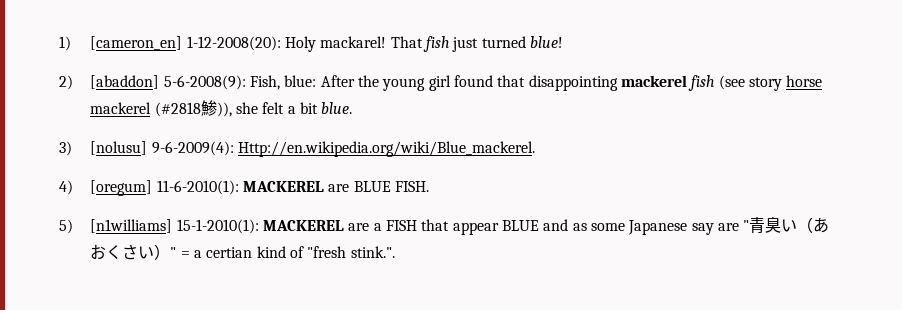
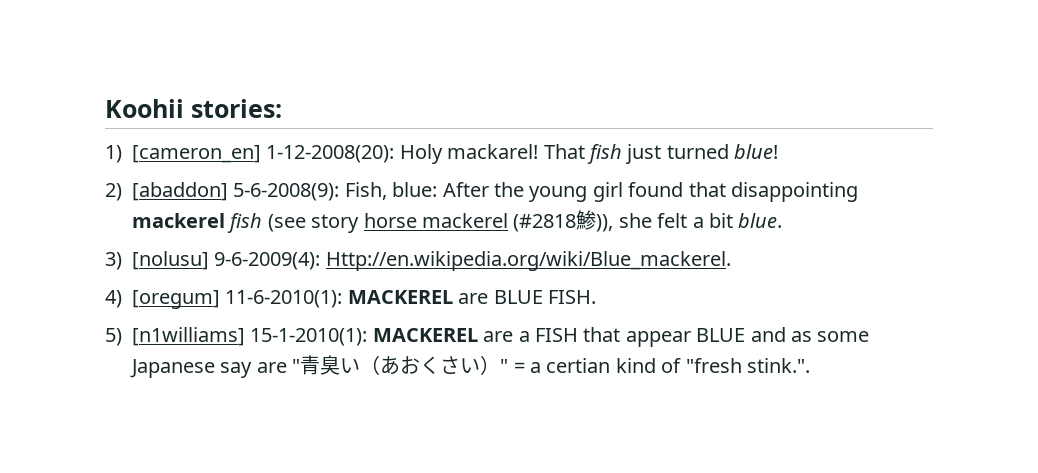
+ Koohii stories:

